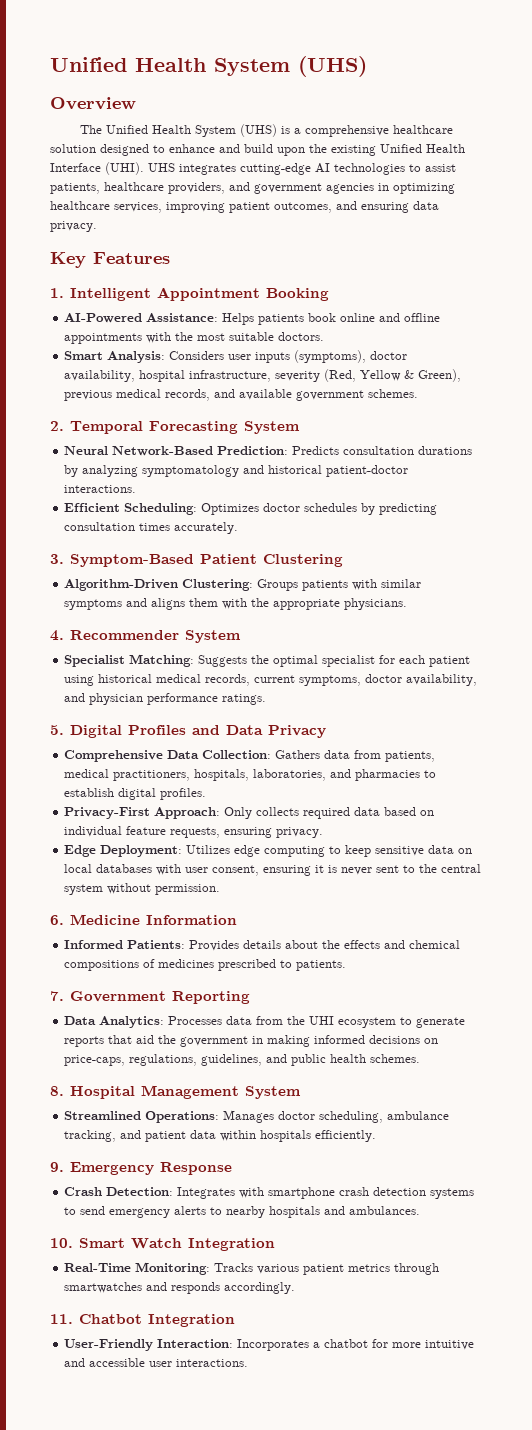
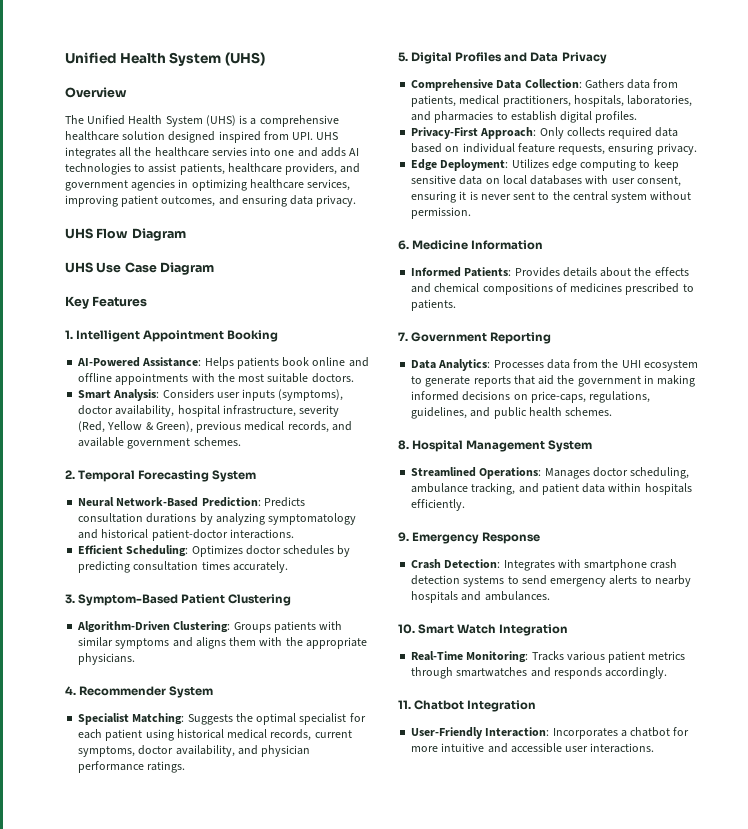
- The Unified Health System (UHS) is a comprehensive healthcare solution designed to enhance and build upon the existing Unified Health Interface (UHI). UHS integrates cutting-edge AI technologies to assist patients, healthcare providers, and government agencies in optimizing healthcare services, improving patient outcomes, and ensuring data privacy.
+ The Unified Health System (UHS) is a comprehensive healthcare solution designed inspired from UPI. UHS integrates all the healthcare servies into one and adds AI technologies to assist patients, healthcare providers, and government agencies in optimizing healthcare services, improving patient outcomes, and ensuring data privacy.
+ UHS Flow Diagram
+ UHS Use Case Diagram

